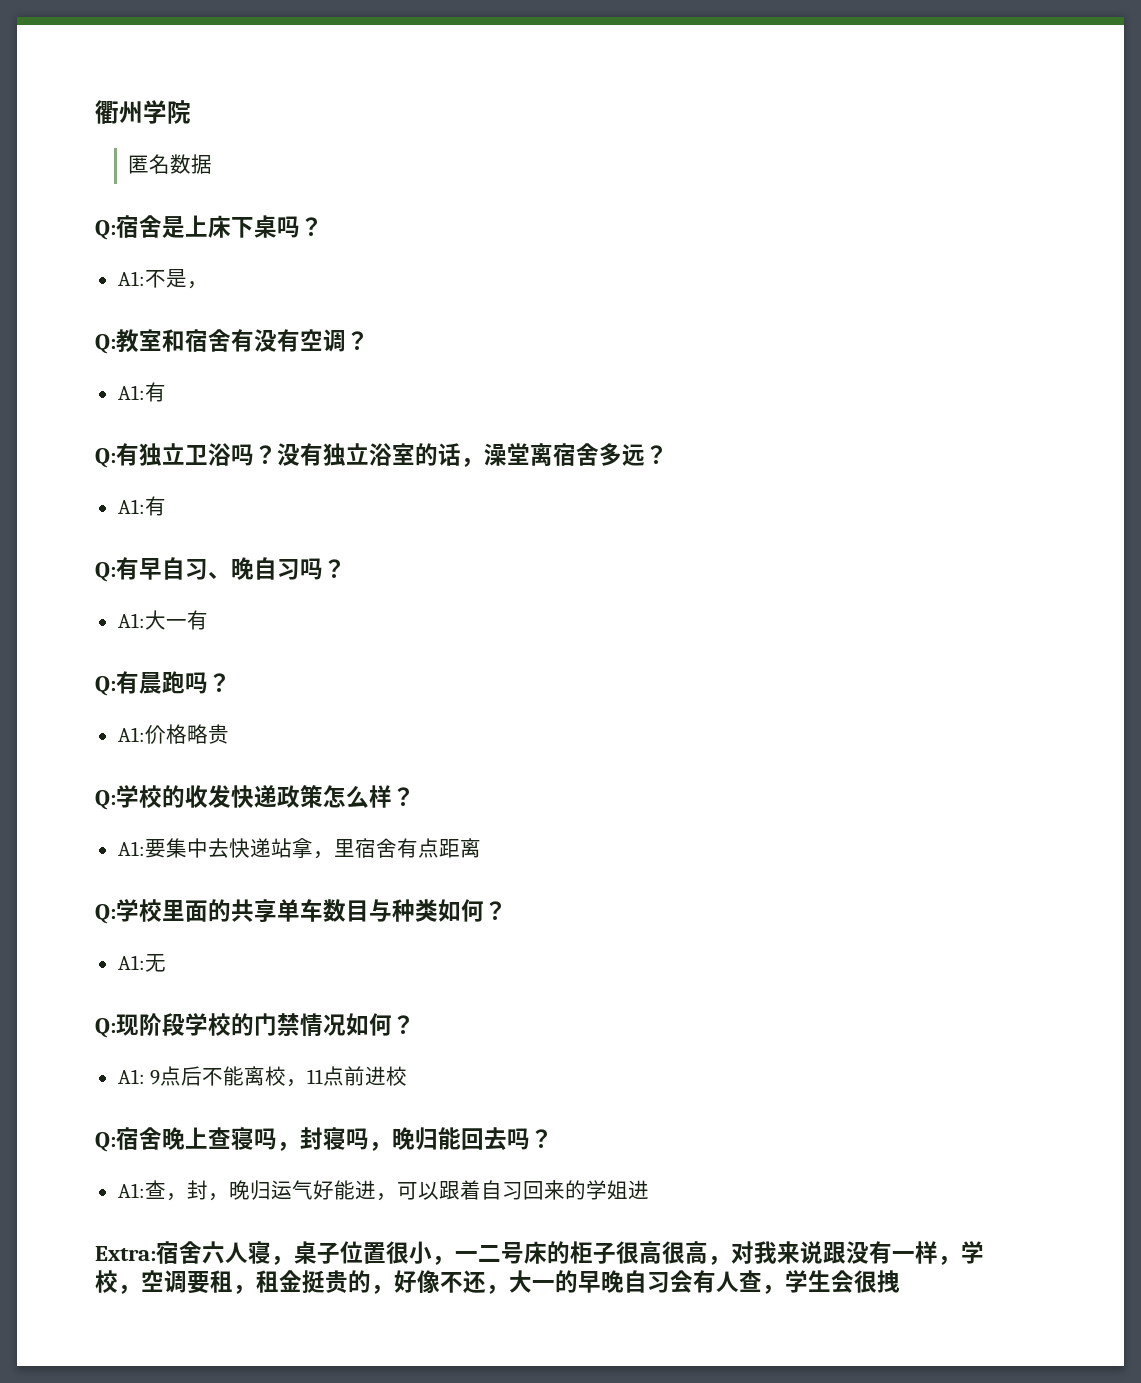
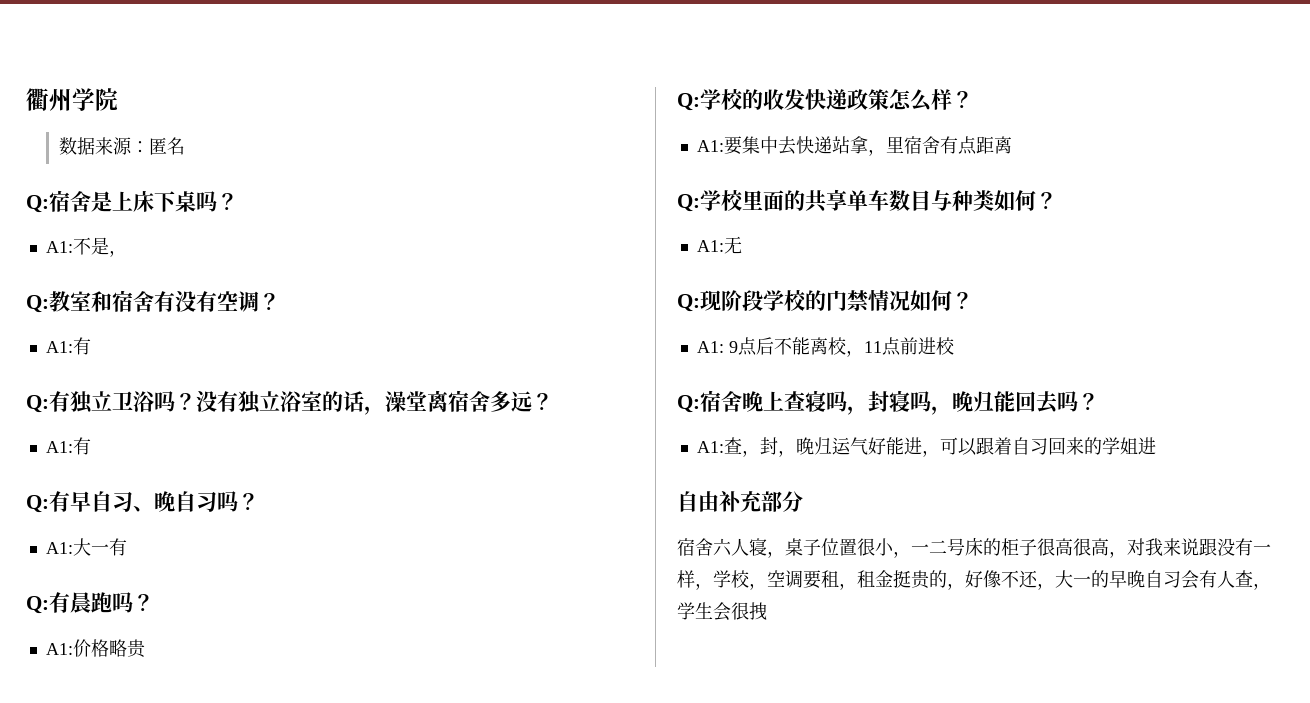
- 匿名数据
+ 数据来源：匿名
- Extra:宿舍六人寝，桌子位置很小，一二号床的柜子很高很高，对我来说跟没有一样，学校，空调要租，租金挺贵的，好像不还，大一的早晚自习会有人查，学生会很拽
+ 自由补充部分
+ 宿舍六人寝，桌子位置很小，一二号床的柜子很高很高，对我来说跟没有一样，学校，空调要租，租金挺贵的，好像不还，大一的早晚自习会有人查，学生会很拽

